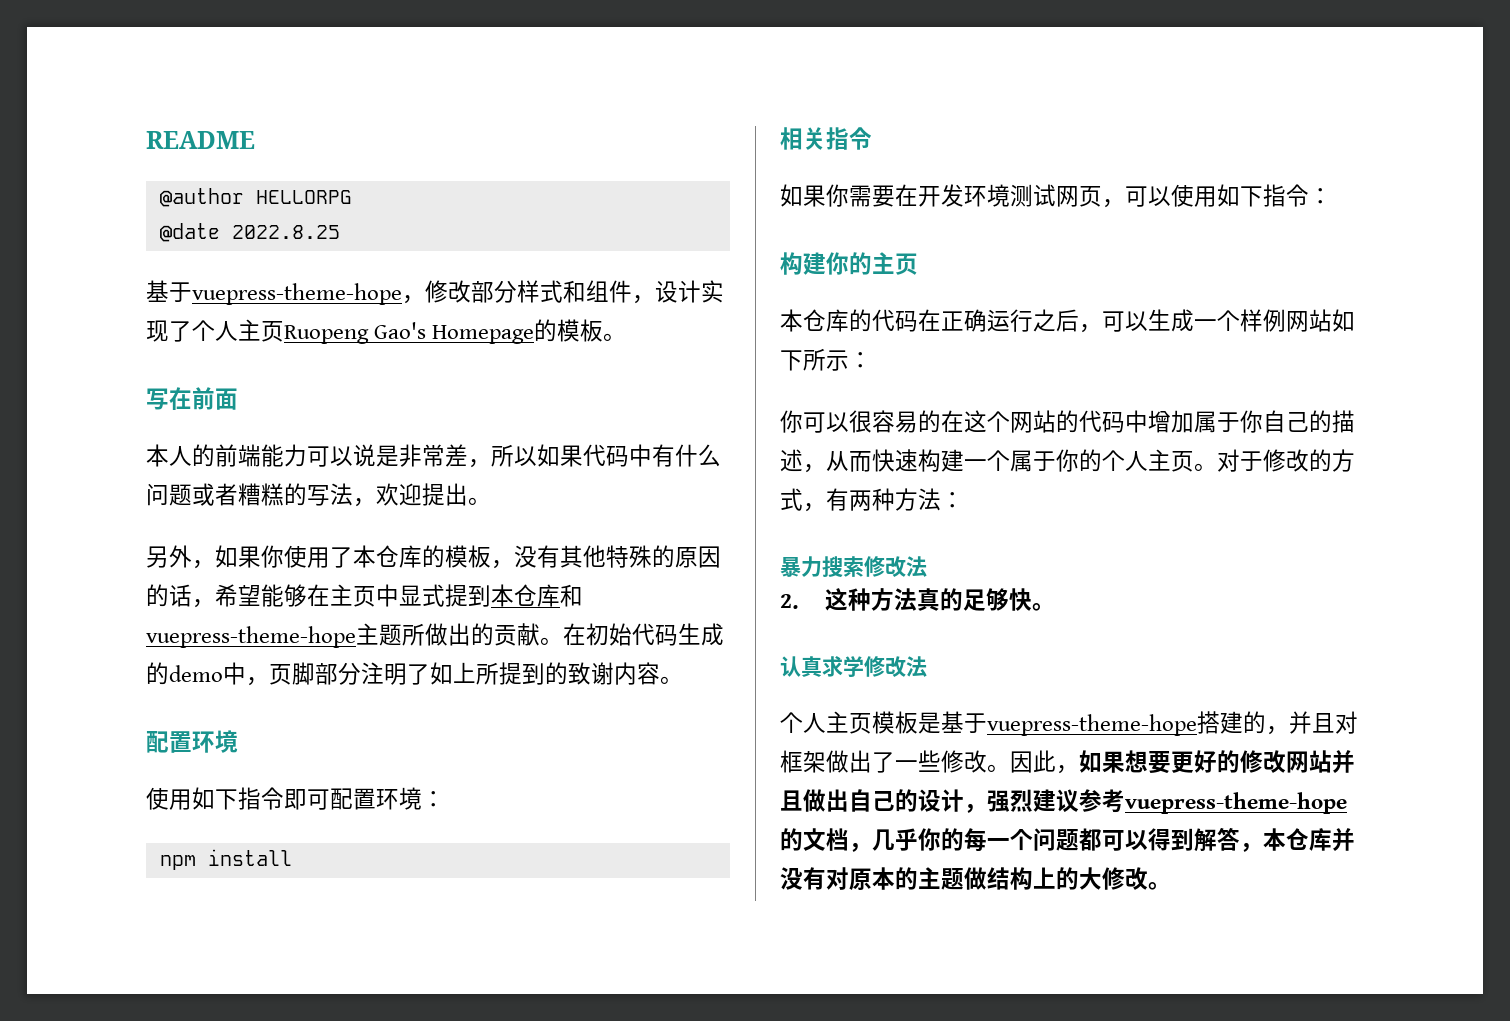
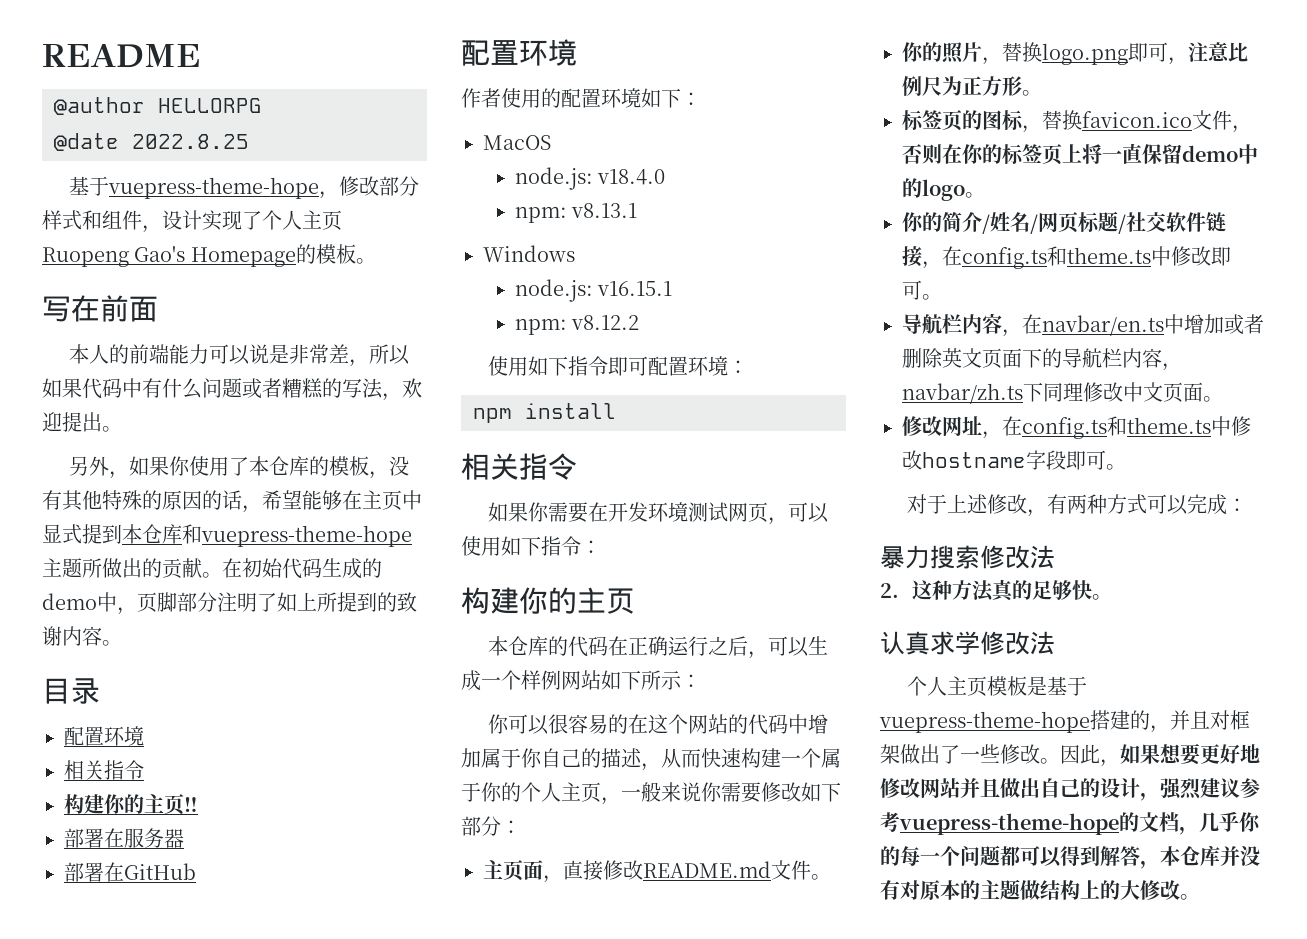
  在初始代码生成的demo中，页脚部分注明了如上所提到的致谢内容。
+ 目录
  配置环境
+ 相关指令
+ 构建你的主页‼
+ 部署在服务器
+ 部署在GitHub
+ 配置环境
+ 作者使用的配置环境如下：
+ MacOS
+ node.js: v18.4.0
+ npm: v8.13.1
+ Windows
+ node.js: v16.15.1
+ npm: v8.12.2
- 你可以很容易的在这个网站的代码中增加属于你自己的描述，从而快速构建一个属于你的个人主页。对于修改的方式，有两种方法：
+ 你可以很容易的在这个网站的代码中增加属于你自己的描述，从而快速构建一个属于你的个人主页，一般来说你需要修改如下部分：
+ 主页面，直接修改README.md文件。
+ 你的照片，替换logo.png即可，注意比例尺为正方形。
+ 标签页的图标，替换favicon.ico文件，否则在你的标签页上将一直保留demo中的logo。
+ 你的简介/姓名/网页标题/社交软件链接，在config.ts和theme.ts中修改即可。
+ 导航栏内容，在navbar/en.ts中增加或者删除英文页面下的导航栏内容，navbar/zh.ts下同理修改中文页面。
+ 修改网址，在config.ts和theme.ts中修改hostname字段即可。
+ 对于上述修改，有两种方式可以完成：
- 因此，如果想要更好的修改网站并且做出自己的设计，强烈建议参考vuepress-theme-hope的文档，几乎你的每一个问题都可以得到解答，本仓库并没有对原本的主题做结构上的大修改。
+ 因此，如果想要更好地修改网站并且做出自己的设计，强烈建议参考vuepress-theme-hope的文档，几乎你的每一个问题都可以得到解答，本仓库并没有对原本的主题做结构上的大修改。

